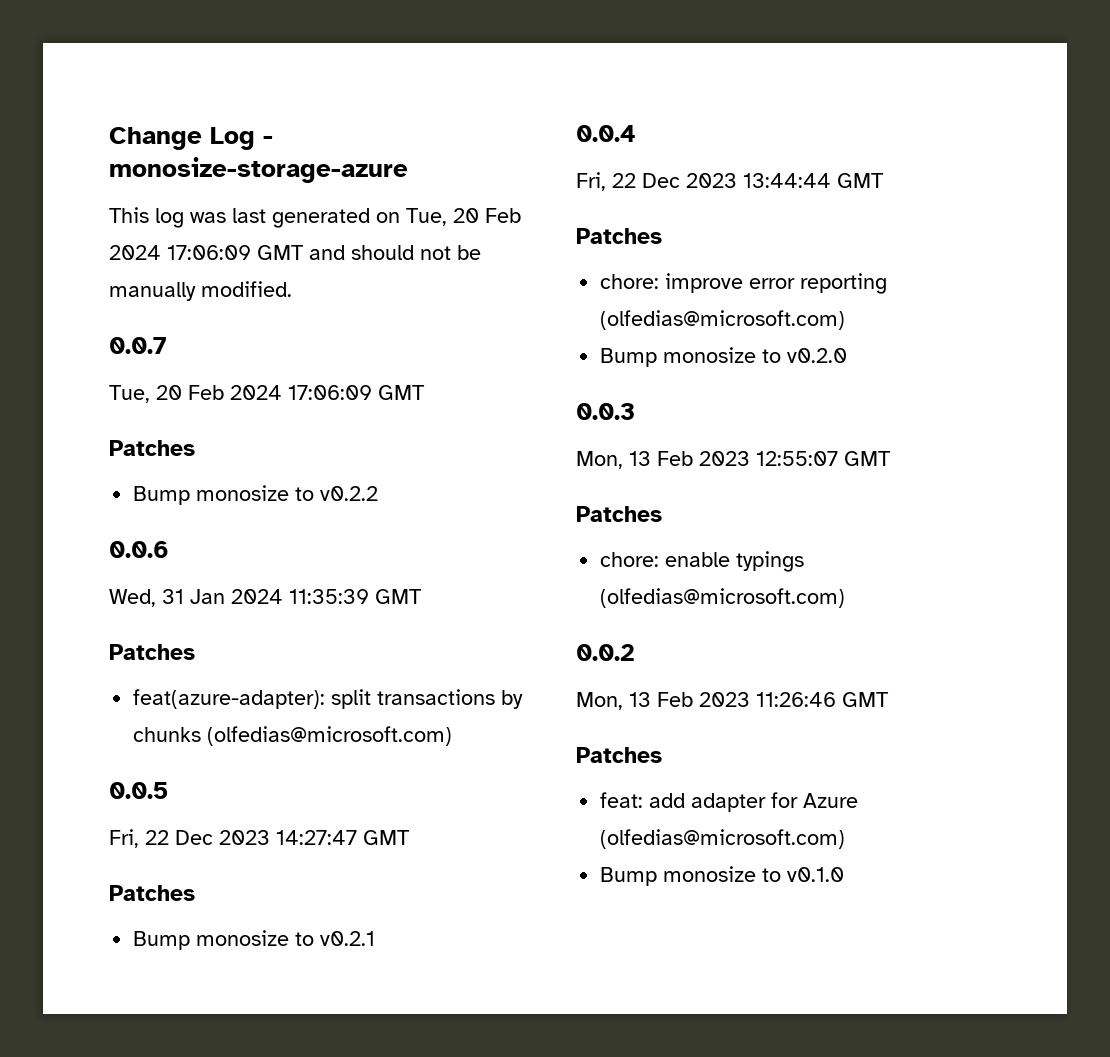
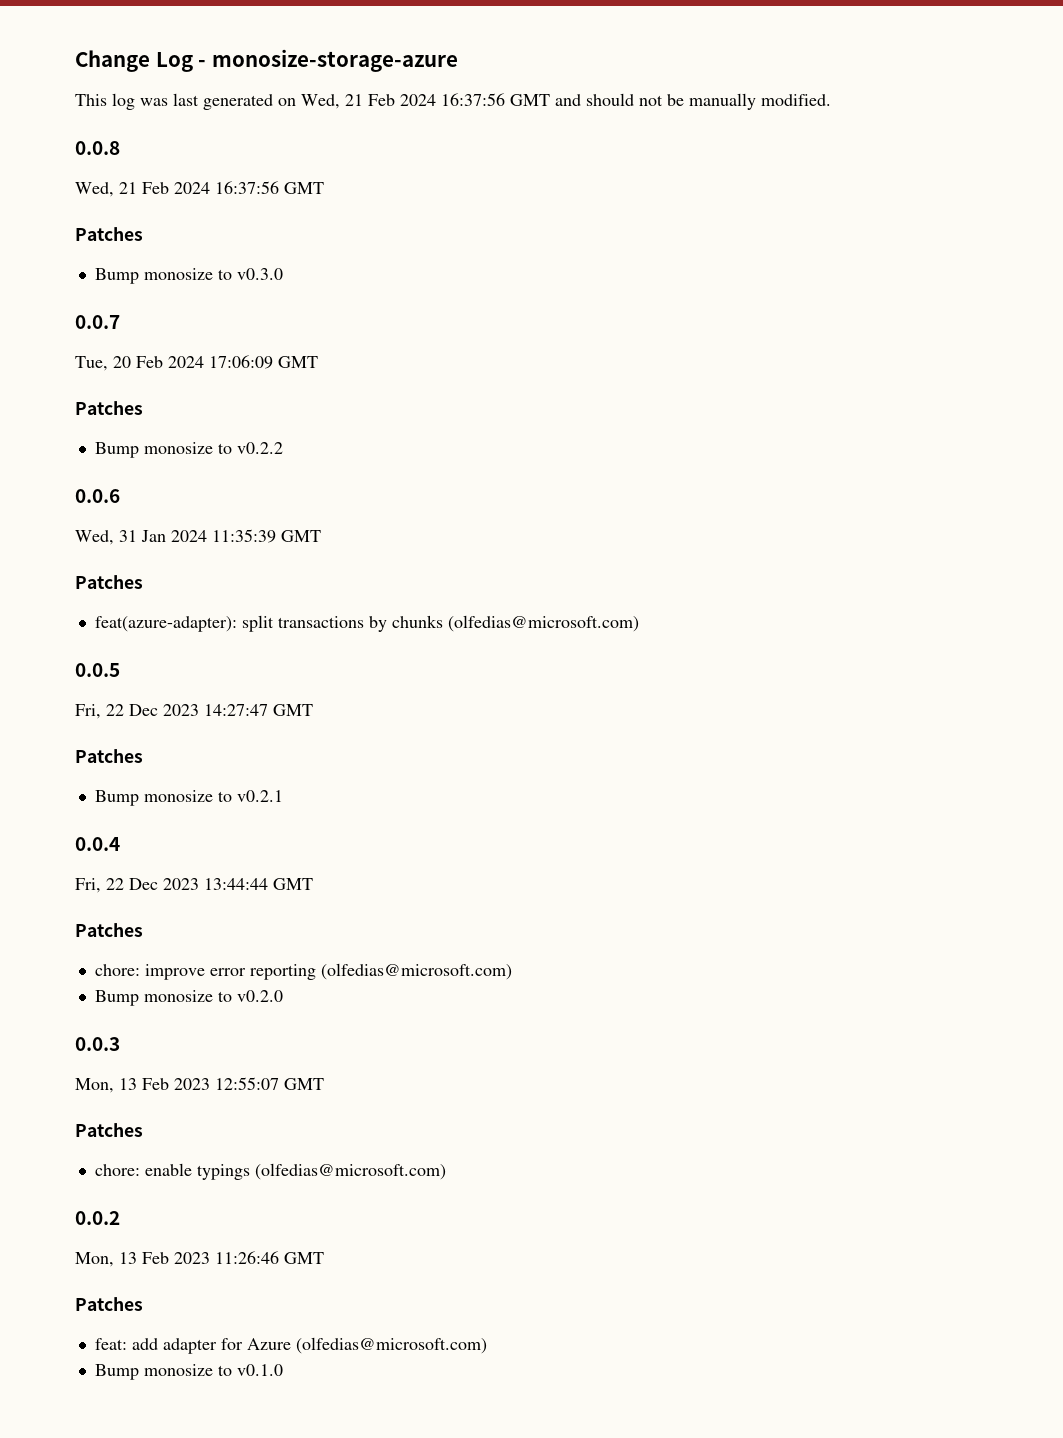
- This log was last generated on Tue, 20 Feb 2024 17:06:09 GMT and should not be manually modified.
+ This log was last generated on Wed, 21 Feb 2024 16:37:56 GMT and should not be manually modified.
+ 0.0.8
+ Wed, 21 Feb 2024 16:37:56 GMT
+ Patches
+ Bump monosize to v0.3.0

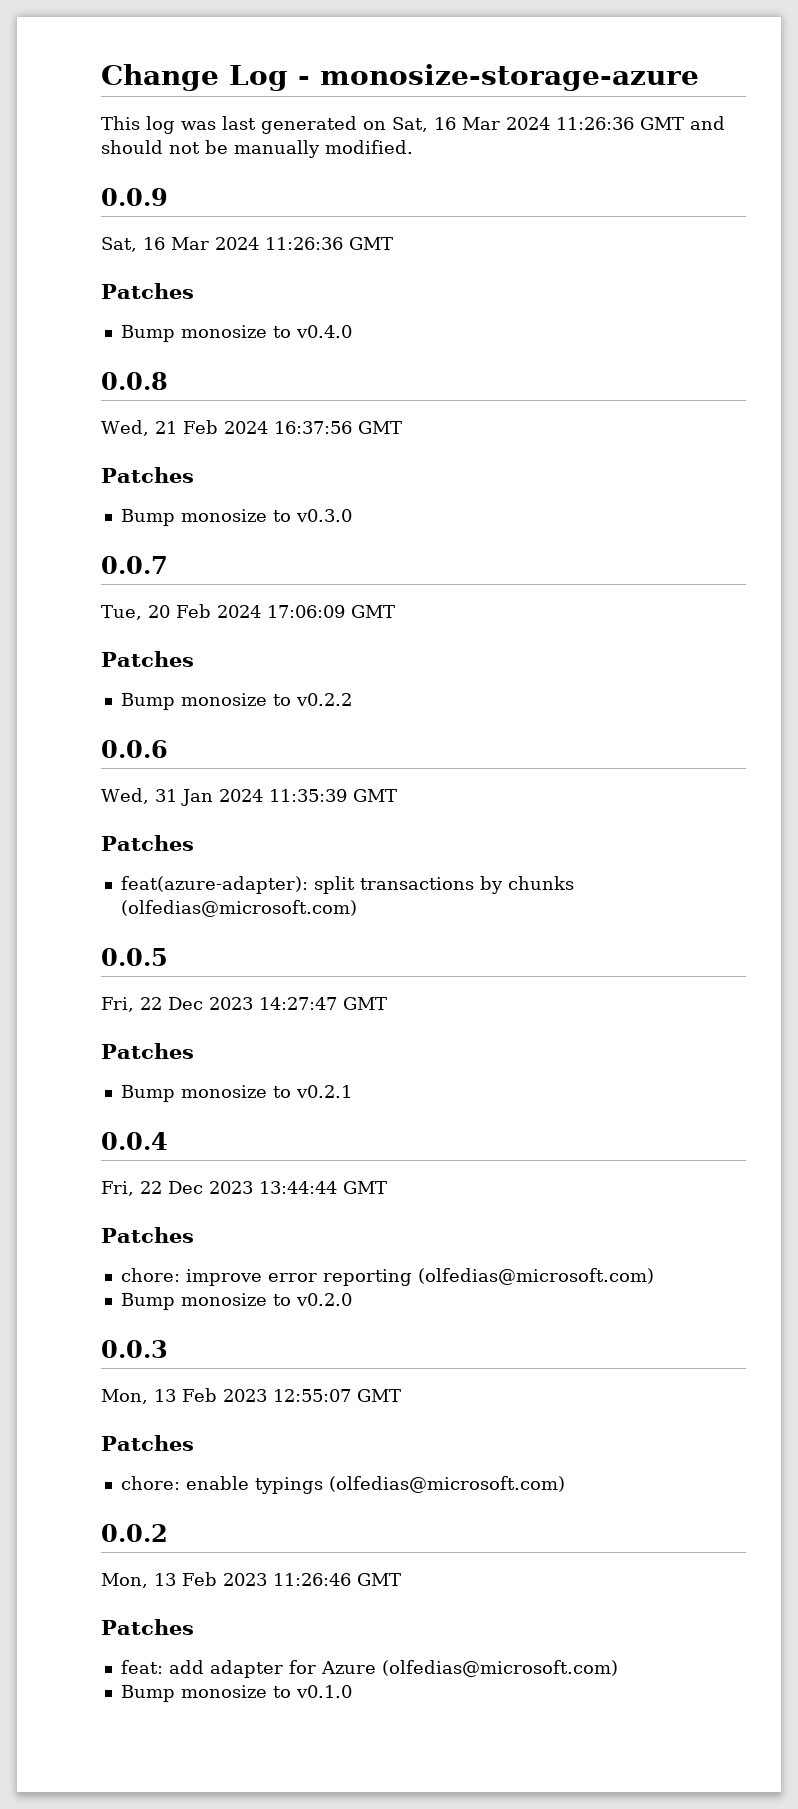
- This log was last generated on Wed, 21 Feb 2024 16:37:56 GMT and should not be manually modified.
+ This log was last generated on Sat, 16 Mar 2024 11:26:36 GMT and should not be manually modified.
+ 0.0.9
+ Sat, 16 Mar 2024 11:26:36 GMT
+ Patches
+ Bump monosize to v0.4.0

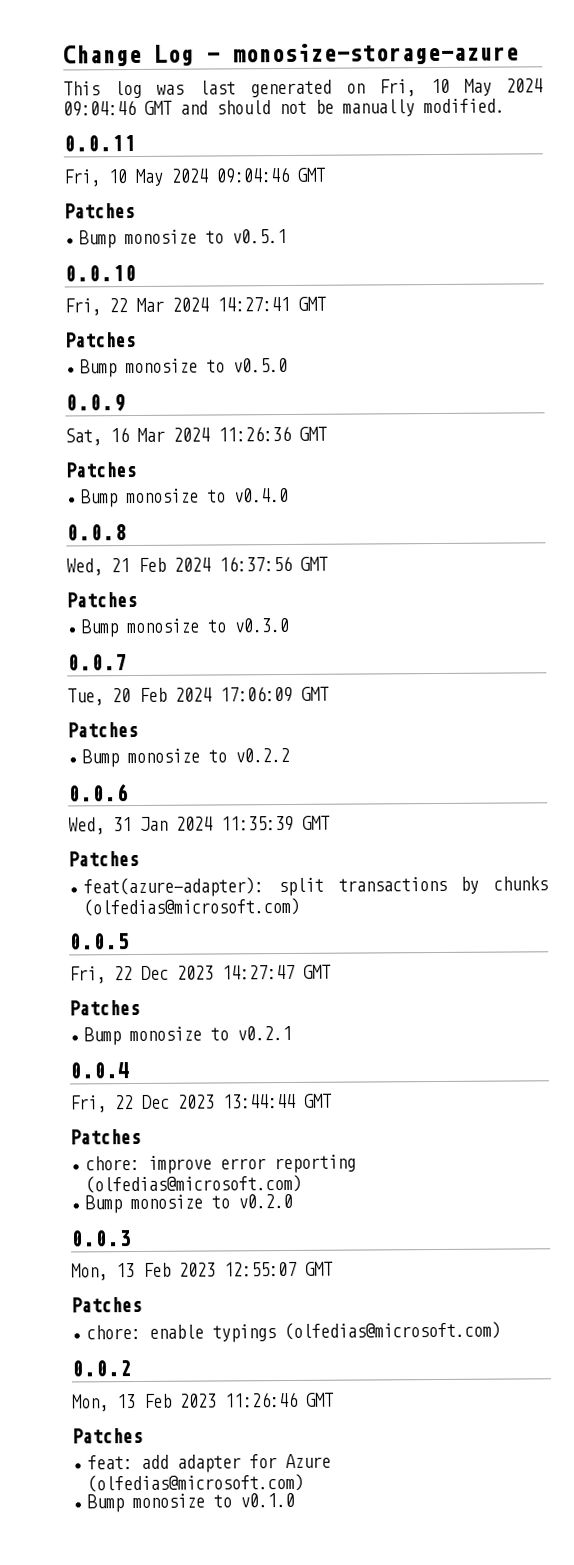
- This log was last generated on Sat, 16 Mar 2024 11:26:36 GMT and should not be manually modified.
+ This log was last generated on Fri, 10 May 2024 09:04:46 GMT and should not be manually modified.
+ 0.0.11
+ Fri, 10 May 2024 09:04:46 GMT
+ Patches
+ Bump monosize to v0.5.1
+ 0.0.10
+ Fri, 22 Mar 2024 14:27:41 GMT
+ Patches
+ Bump monosize to v0.5.0

